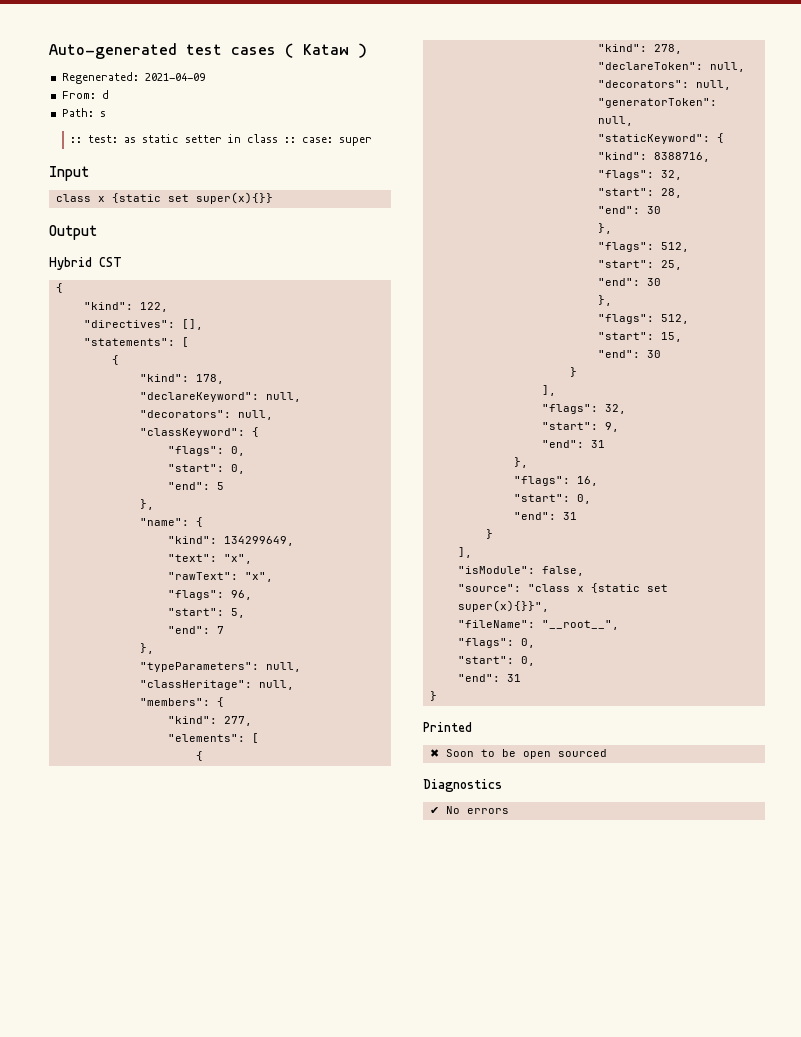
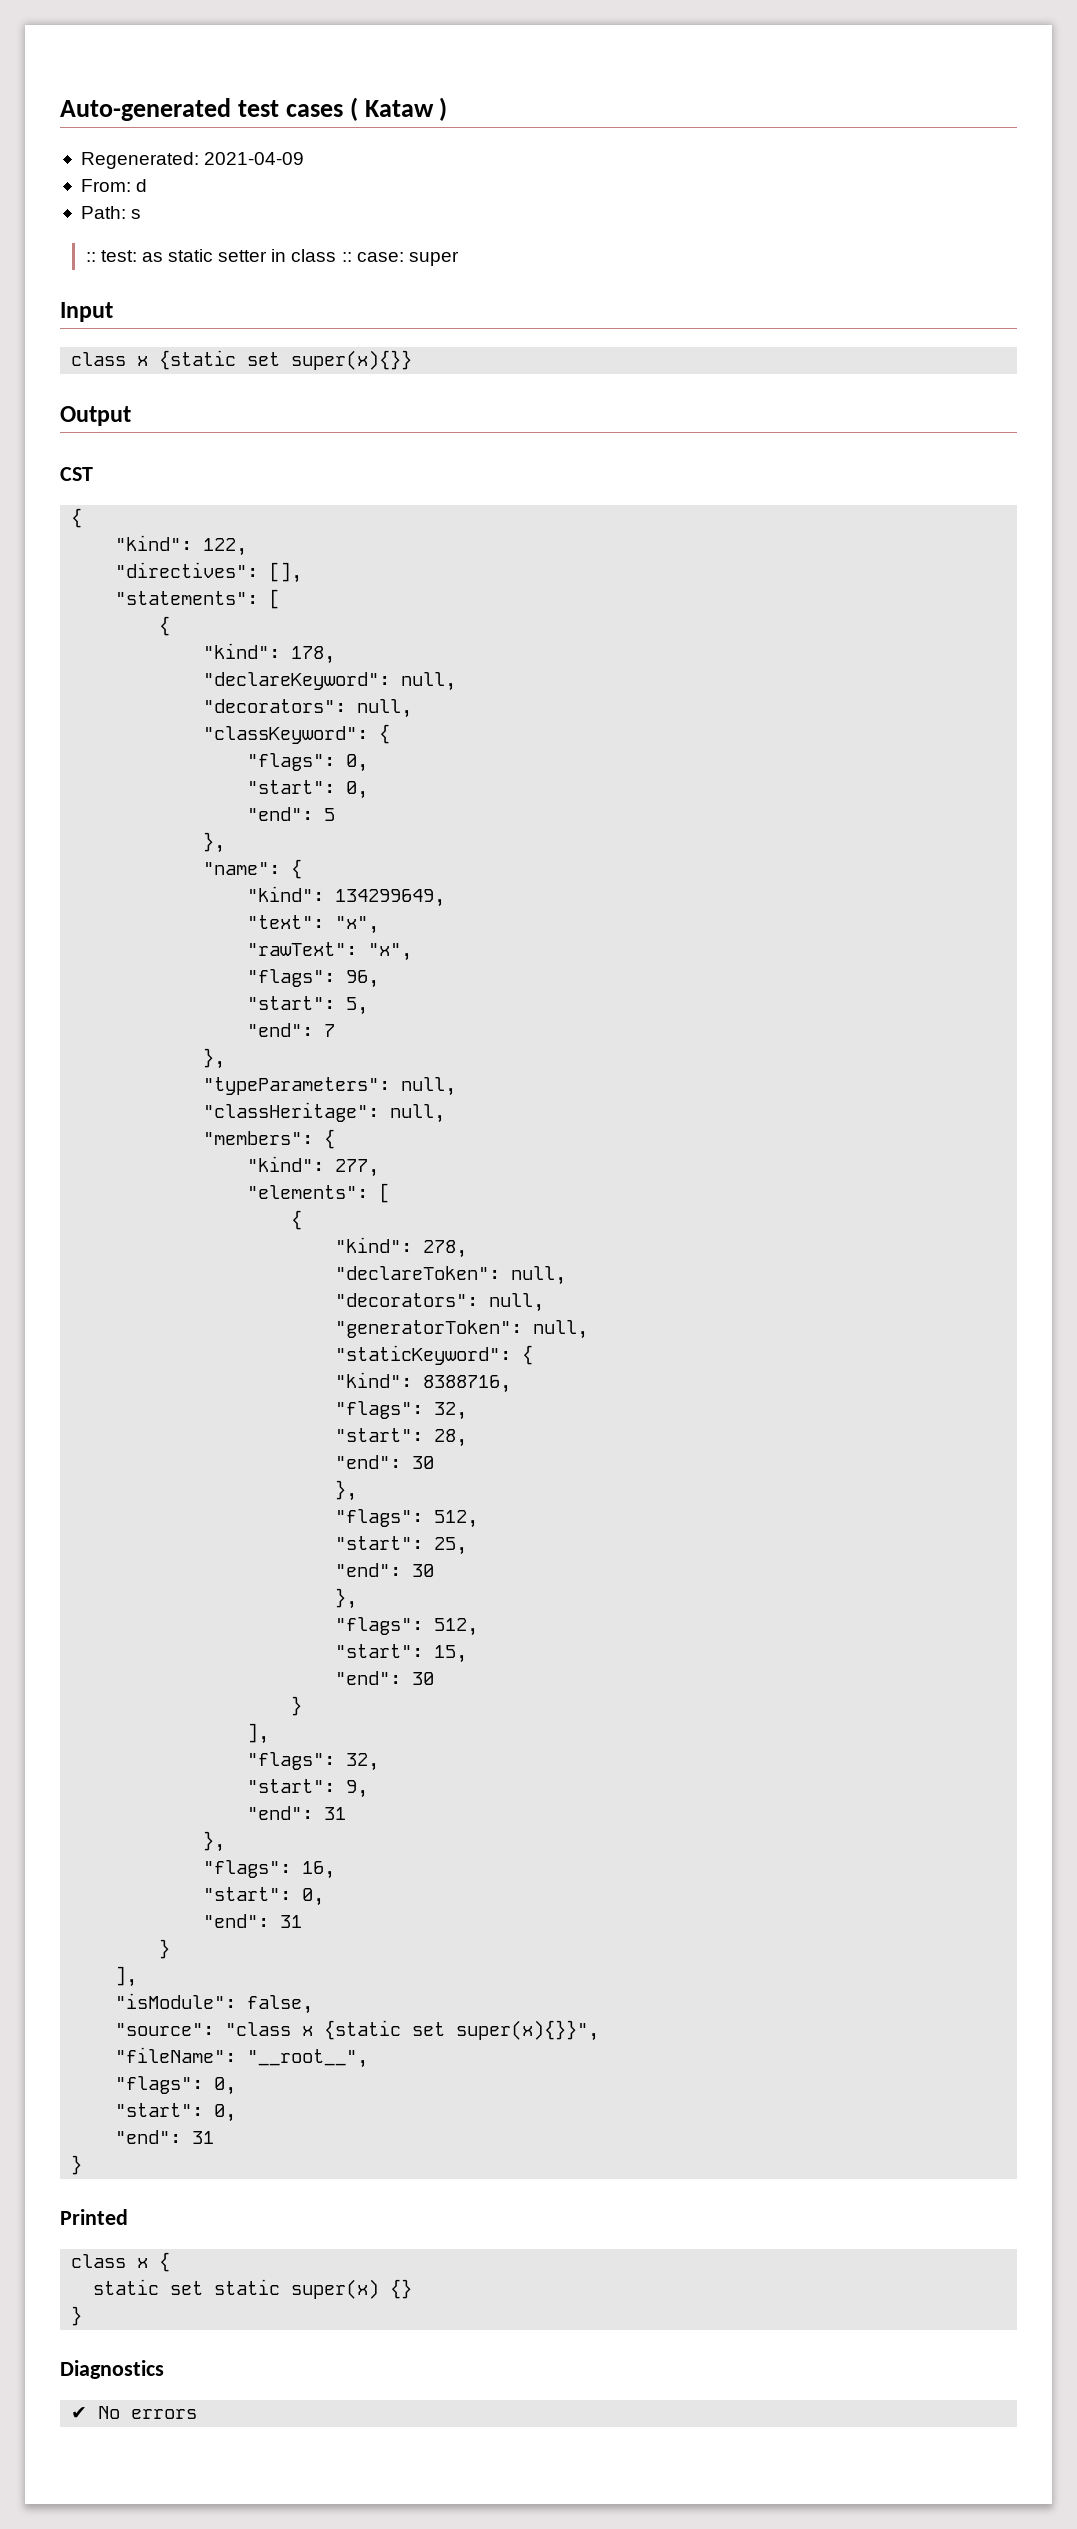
- Hybrid CST
+ CST
- ✖ Soon to be open sourced
+ class x {
+ static set static super(x) {}
+ }

